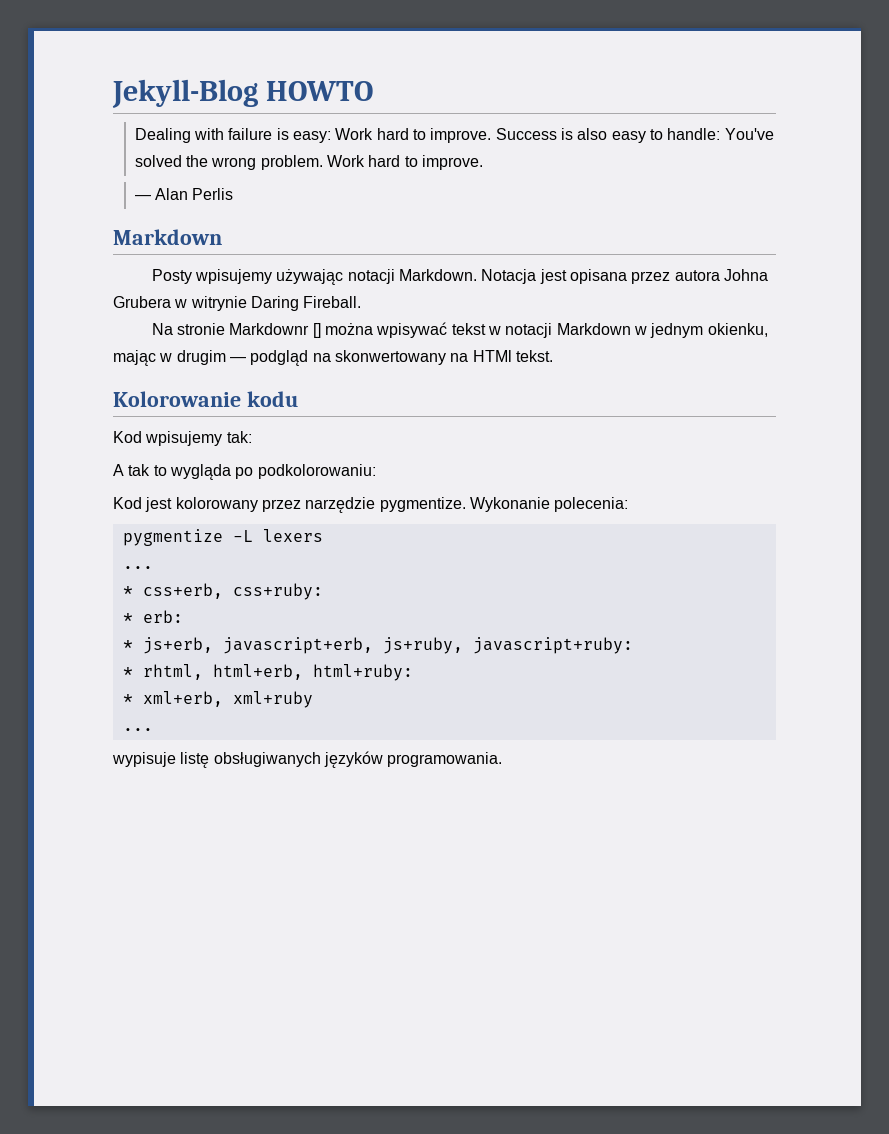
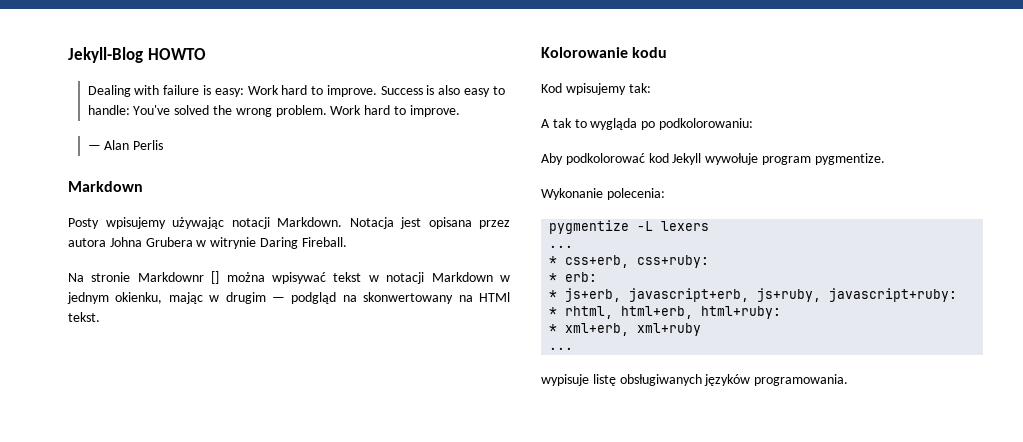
- Kod jest kolorowany przez narzędzie pygmentize. Wykonanie polecenia:
+ Aby podkolorować kod Jekyll wywołuje program pygmentize.
+ Wykonanie polecenia:

